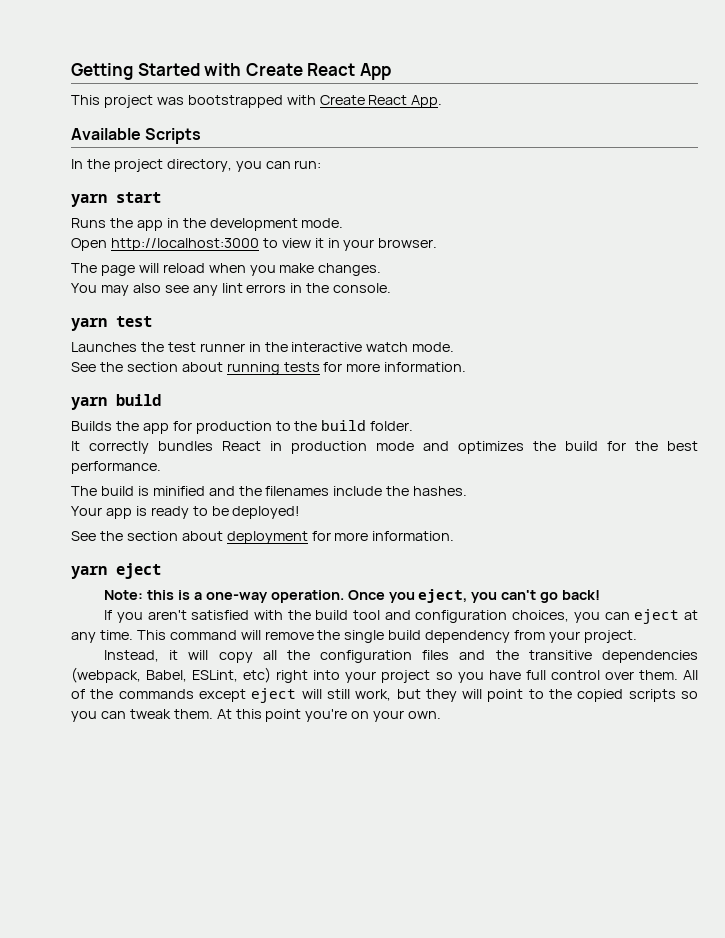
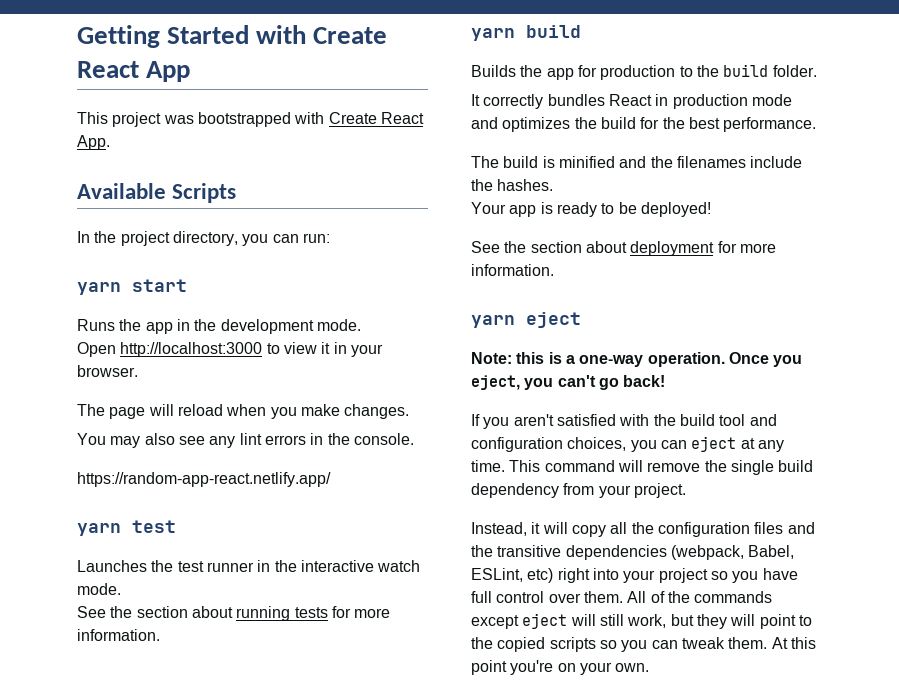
+ https://random-app-react.netlify.app/

